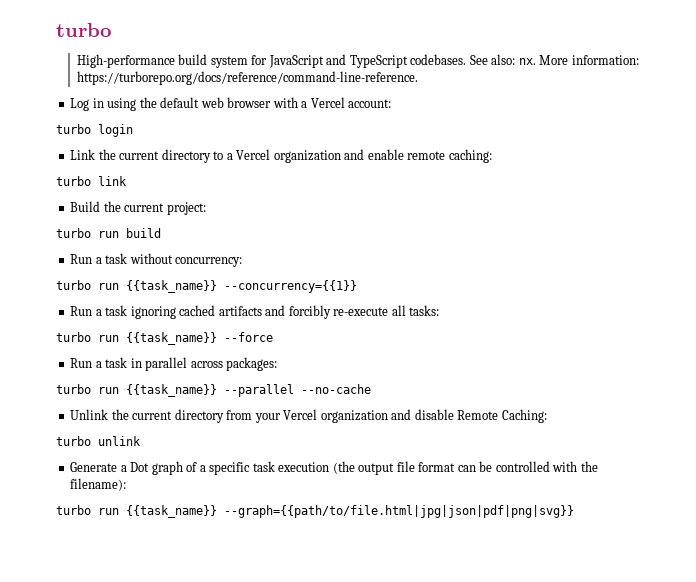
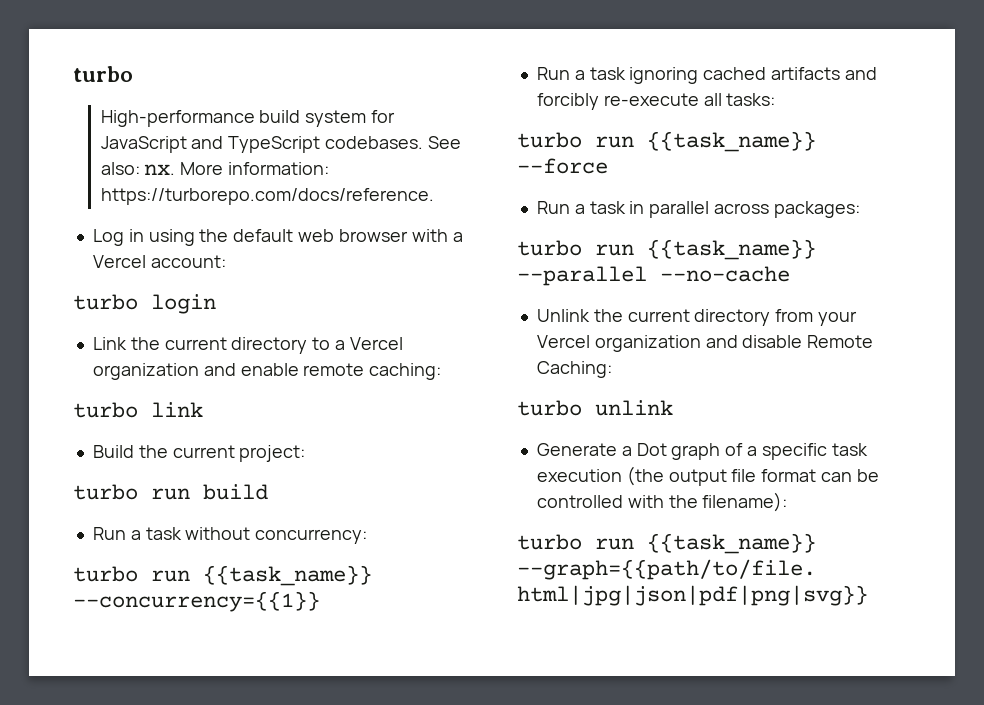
- More information: https://turborepo.org/docs/reference/command-line-reference.
+ More information: https://turborepo.com/docs/reference.

